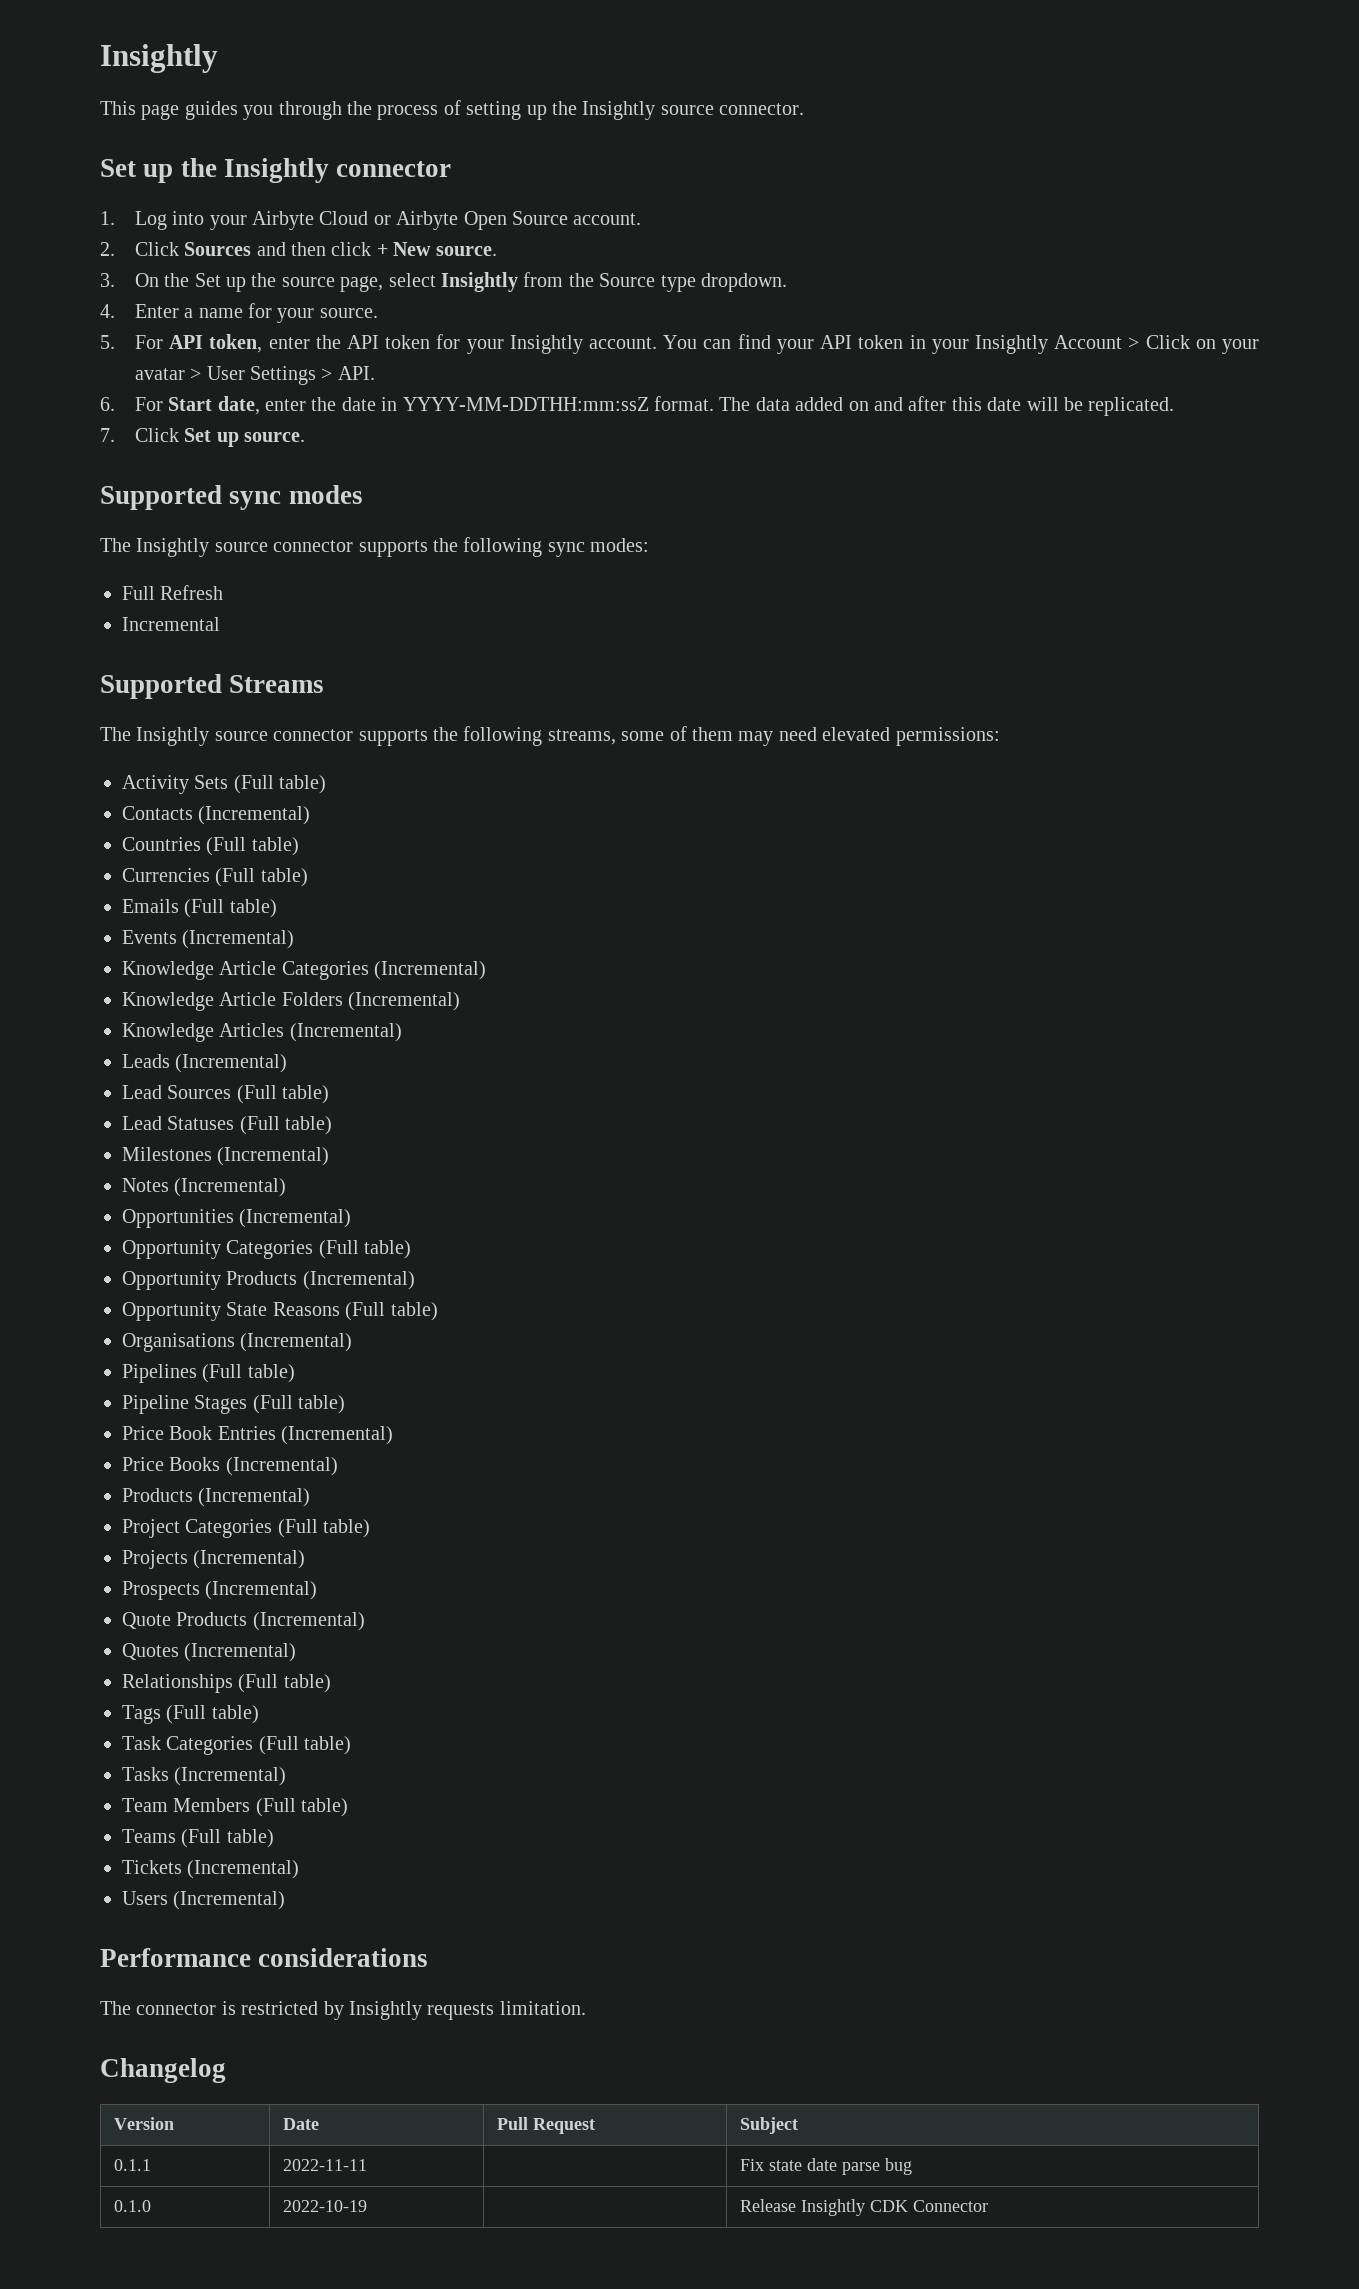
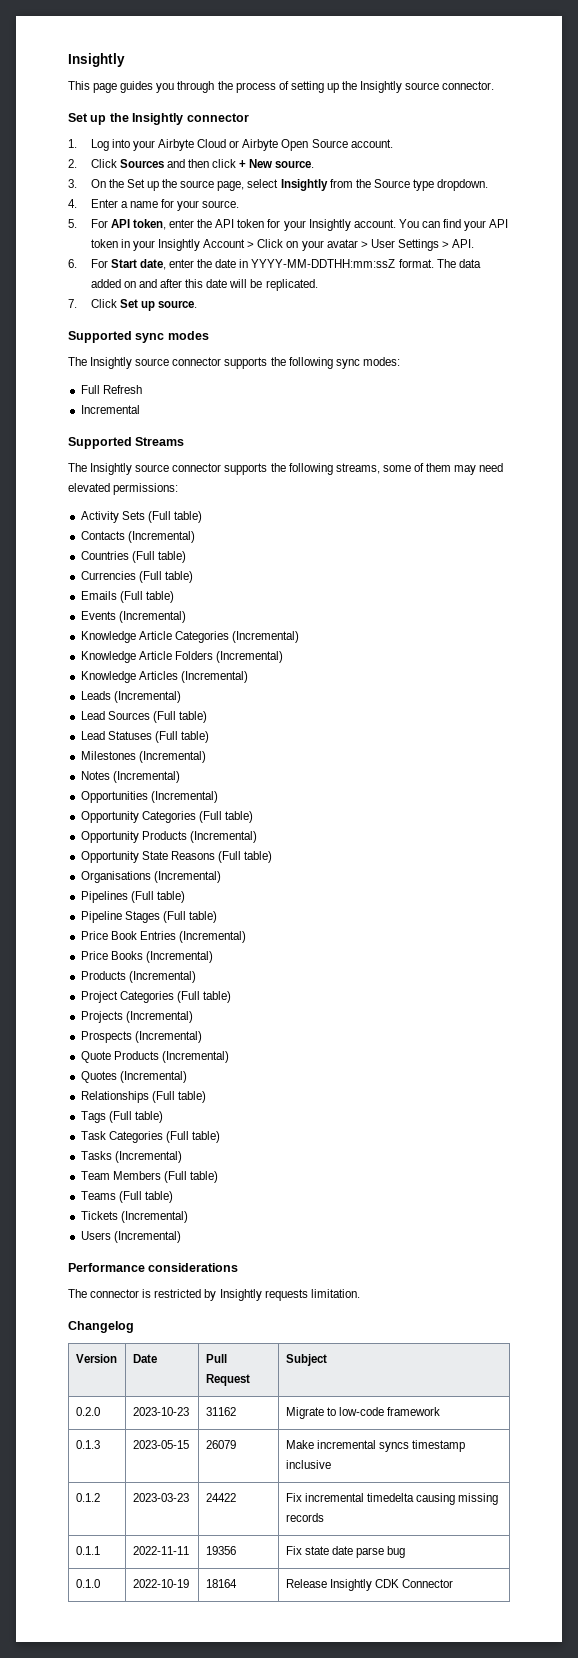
+ 0.2.0 | 2023-10-23 | 31162 | Migrate to low-code framework
+ 0.1.3 | 2023-05-15 | 26079 | Make incremental syncs timestamp inclusive
+ 0.1.2 | 2023-03-23 | 24422 | Fix incremental timedelta causing missing records
- 0.1.1 | 2022-11-11 | | Fix state date parse bug
+ 0.1.1 | 2022-11-11 | 19356 | Fix state date parse bug
- 0.1.0 | 2022-10-19 | | Release Insightly CDK Connector
+ 0.1.0 | 2022-10-19 | 18164 | Release Insightly CDK Connector

